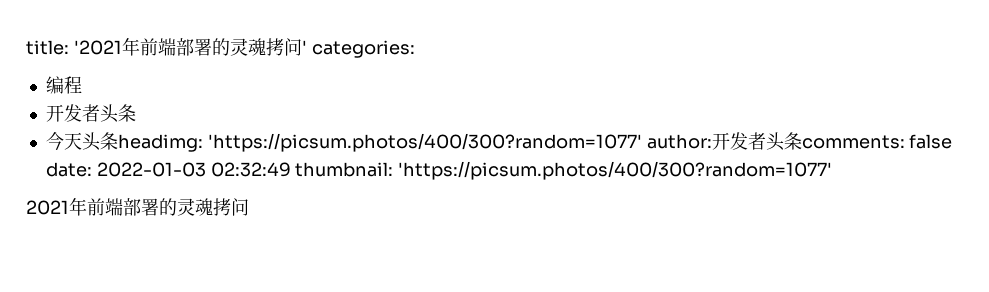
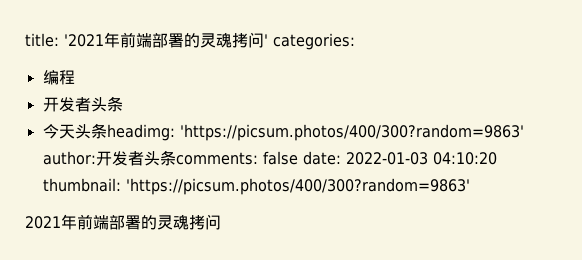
- 今天头条headimg: 'https://picsum.photos/400/300?random=1077' author:开发者头条comments: false date: 2022-01-03 02:32:49 thumbnail: 'https://picsum.photos/400/300?random=1077'
+ 今天头条headimg: 'https://picsum.photos/400/300?random=9863' author:开发者头条comments: false date: 2022-01-03 04:10:20 thumbnail: 'https://picsum.photos/400/300?random=9863'

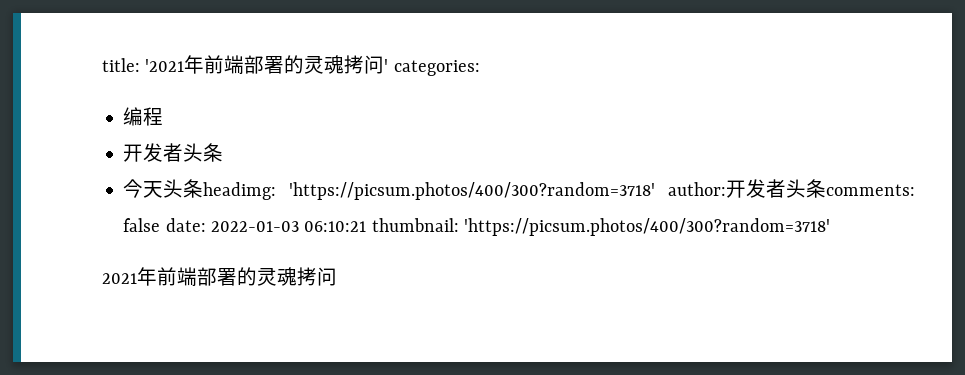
- 今天头条headimg: 'https://picsum.photos/400/300?random=9863' author:开发者头条comments: false date: 2022-01-03 04:10:20 thumbnail: 'https://picsum.photos/400/300?random=9863'
+ 今天头条headimg: 'https://picsum.photos/400/300?random=3718' author:开发者头条comments: false date: 2022-01-03 06:10:21 thumbnail: 'https://picsum.photos/400/300?random=3718'

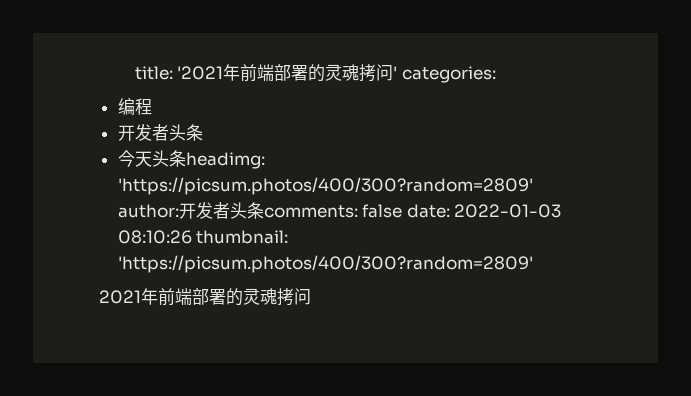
- 今天头条headimg: 'https://picsum.photos/400/300?random=3718' author:开发者头条comments: false date: 2022-01-03 06:10:21 thumbnail: 'https://picsum.photos/400/300?random=3718'
+ 今天头条headimg: 'https://picsum.photos/400/300?random=2809' author:开发者头条comments: false date: 2022-01-03 08:10:26 thumbnail: 'https://picsum.photos/400/300?random=2809'

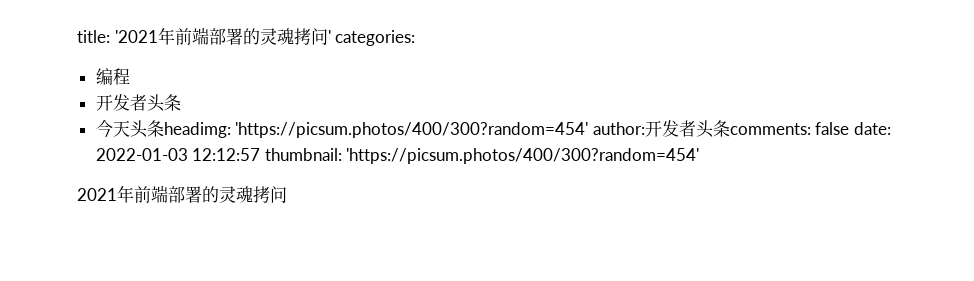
- 今天头条headimg: 'https://picsum.photos/400/300?random=2809' author:开发者头条comments: false date: 2022-01-03 08:10:26 thumbnail: 'https://picsum.photos/400/300?random=2809'
+ 今天头条headimg: 'https://picsum.photos/400/300?random=454' author:开发者头条comments: false date: 2022-01-03 12:12:57 thumbnail: 'https://picsum.photos/400/300?random=454'

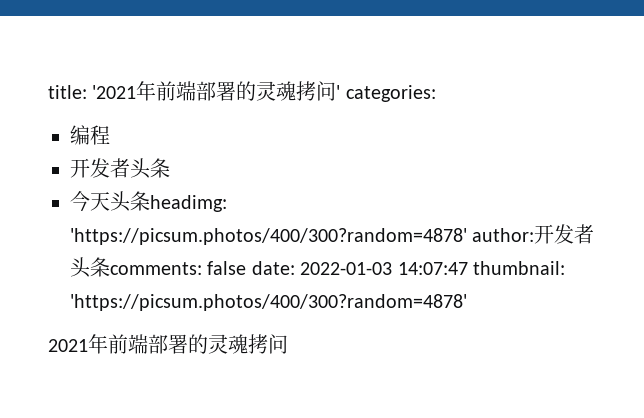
- 今天头条headimg: 'https://picsum.photos/400/300?random=454' author:开发者头条comments: false date: 2022-01-03 12:12:57 thumbnail: 'https://picsum.photos/400/300?random=454'
+ 今天头条headimg: 'https://picsum.photos/400/300?random=4878' author:开发者头条comments: false date: 2022-01-03 14:07:47 thumbnail: 'https://picsum.photos/400/300?random=4878'

